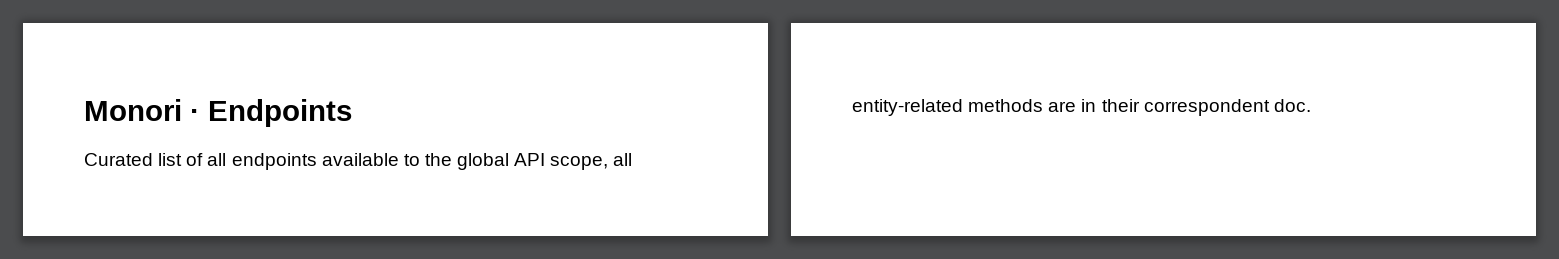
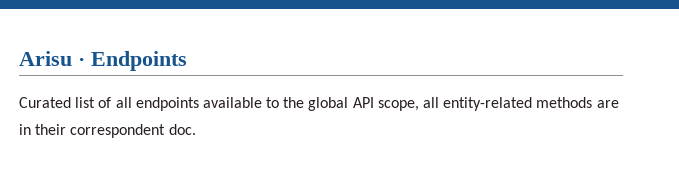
- Monori · Endpoints
+ Arisu · Endpoints

